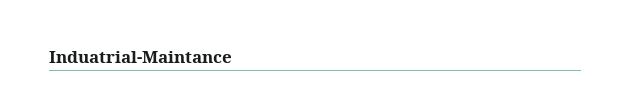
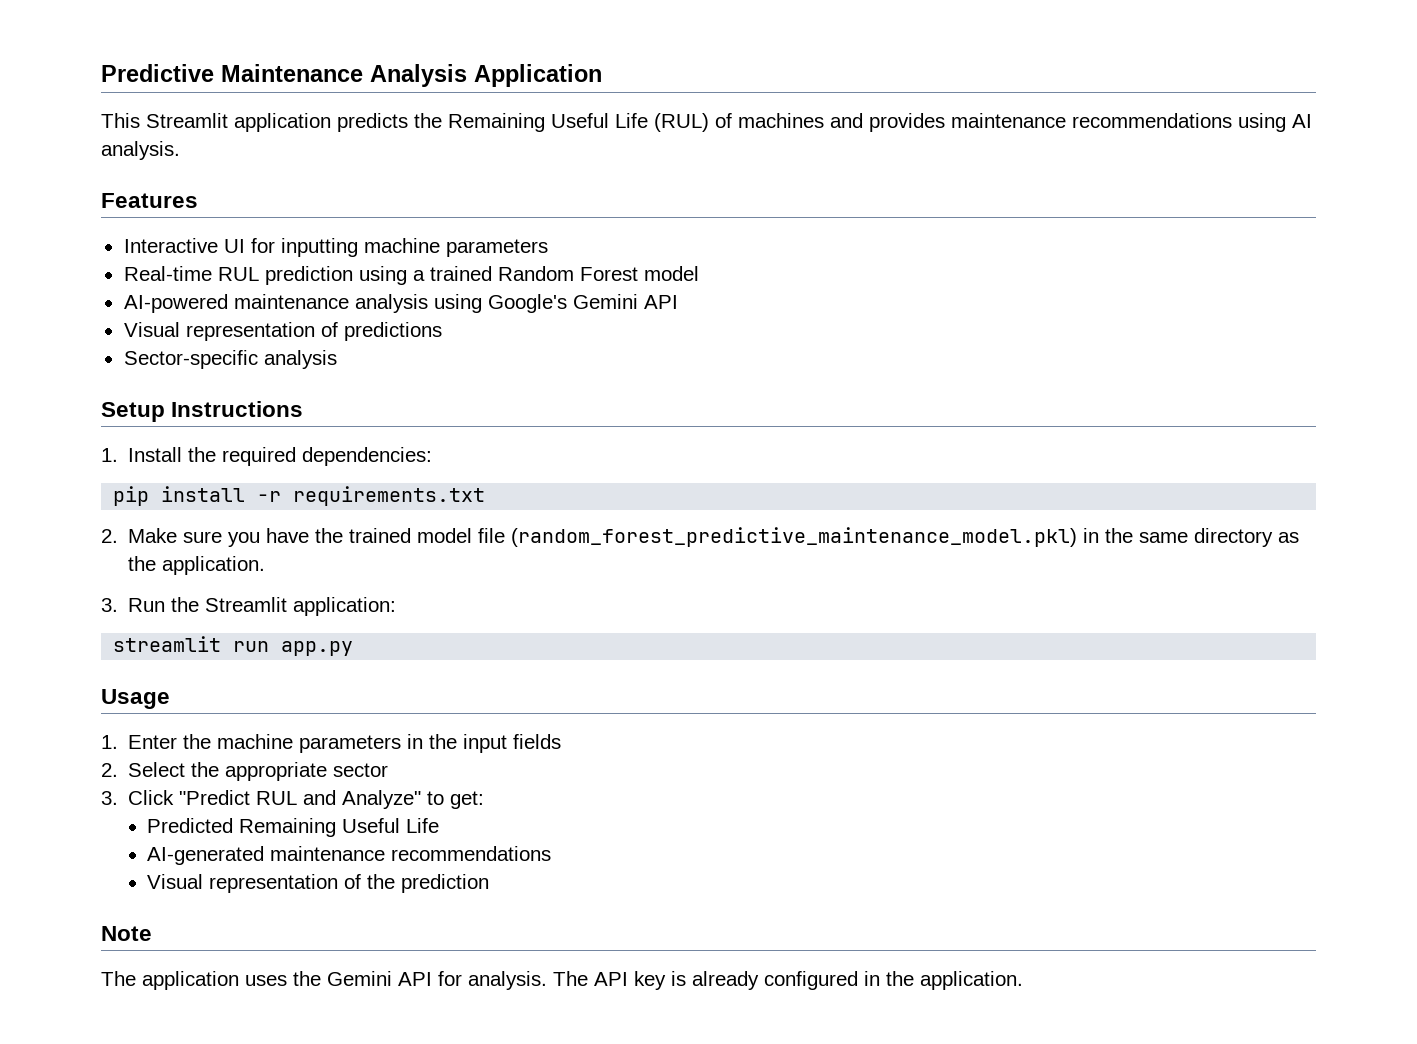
- Induatrial-Maintance
+ Predictive Maintenance Analysis Application
+ This Streamlit application predicts the Remaining Useful Life (RUL) of machines and provides maintenance recommendations using AI analysis.
+ Features
+ Interactive UI for inputting machine parameters
+ Real-time RUL prediction using a trained Random Forest model
+ AI-powered maintenance analysis using Google's Gemini API
+ Visual representation of predictions
+ Sector-specific analysis
+ Setup Instructions
+ 1. Install the required dependencies:
+ pip install -r requirements.txt
+ 2. Make sure you have the trained model file (random_forest_predictive_maintenance_model.pkl) in the same directory as the application.
+ 3. Run the Streamlit application:
+ streamlit run app.py
+ Usage
+ 1. Enter the machine parameters in the input fields
+ 2. Select the appropriate sector
+ 3. Click "Predict RUL and Analyze" to get:
+ Predicted Remaining Useful Life
+ AI-generated maintenance recommendations
+ Visual representation of the prediction
+ Note
+ The application uses the Gemini API for analysis. The API key is already configured in the application.

